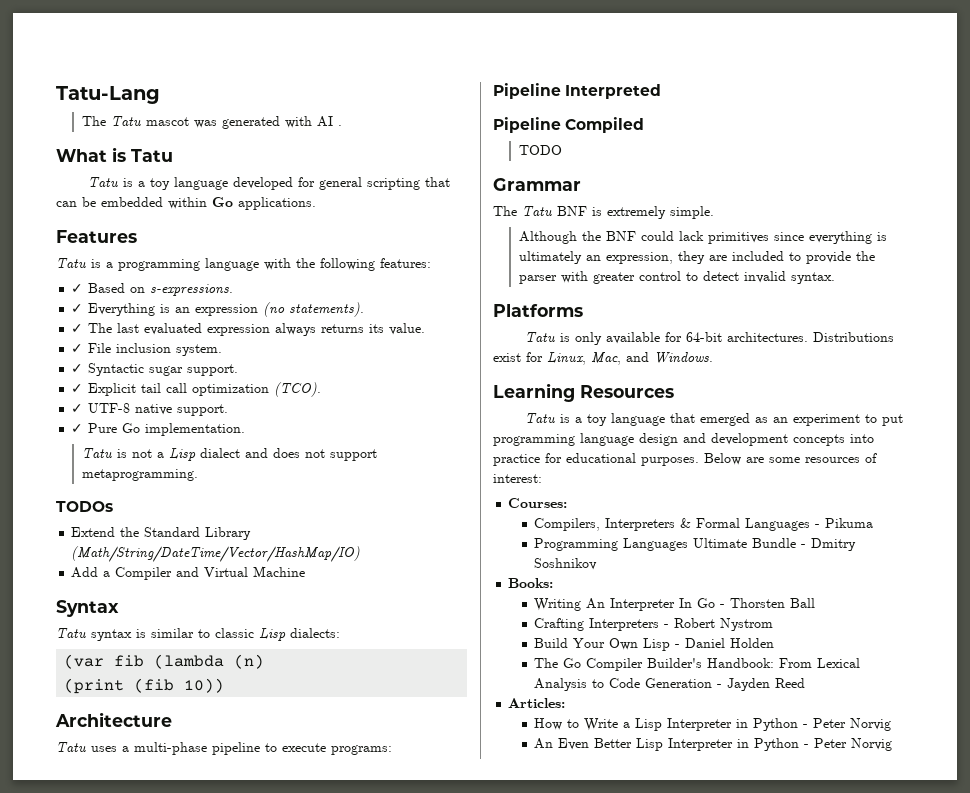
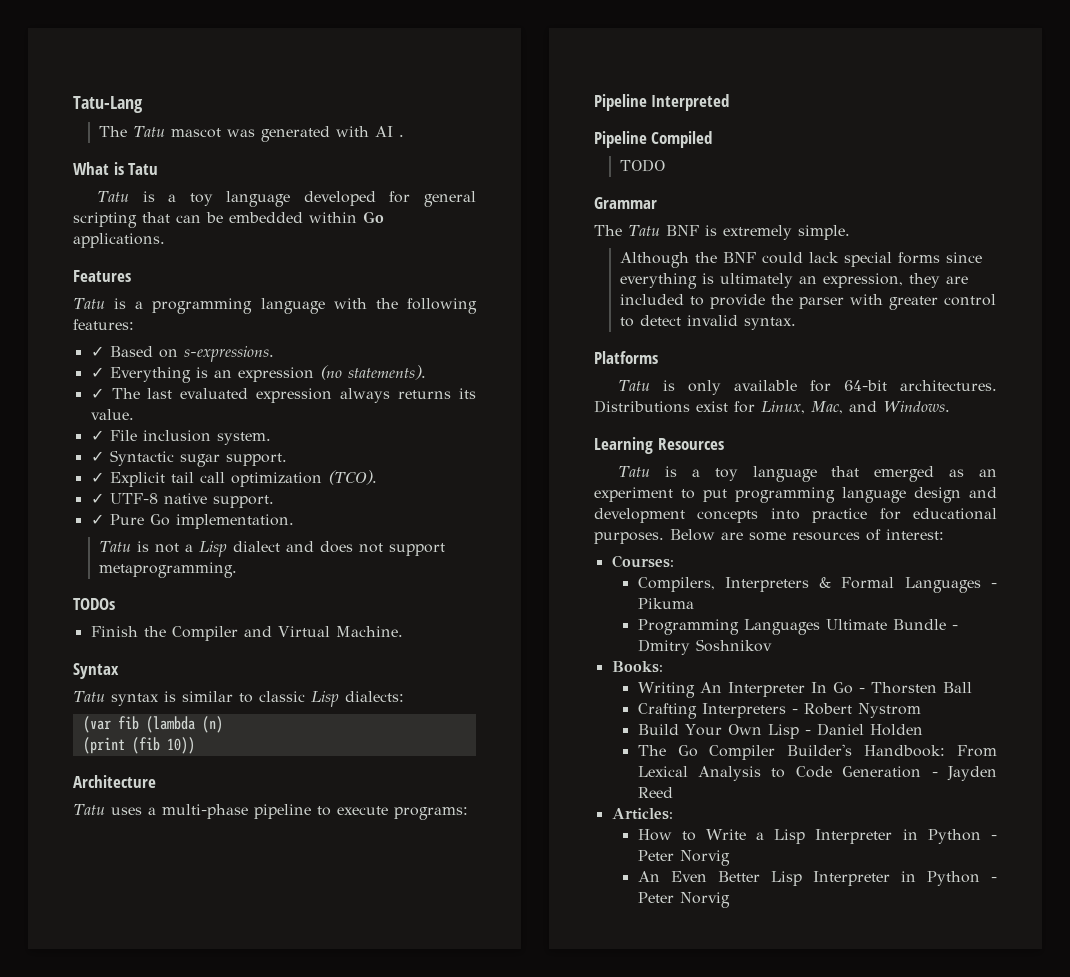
- Extend the Standard Library (Math/String/DateTime/Vector/HashMap/IO)
- Add a Compiler and Virtual Machine
+ Finish the Compiler and Virtual Machine.
- Although the BNF could lack primitives since everything is ultimately an expression, they are included to provide the parser with greater control to detect invalid syntax.
+ Although the BNF could lack special forms since everything is ultimately an expression, they are included to provide the parser with greater control to detect invalid syntax.

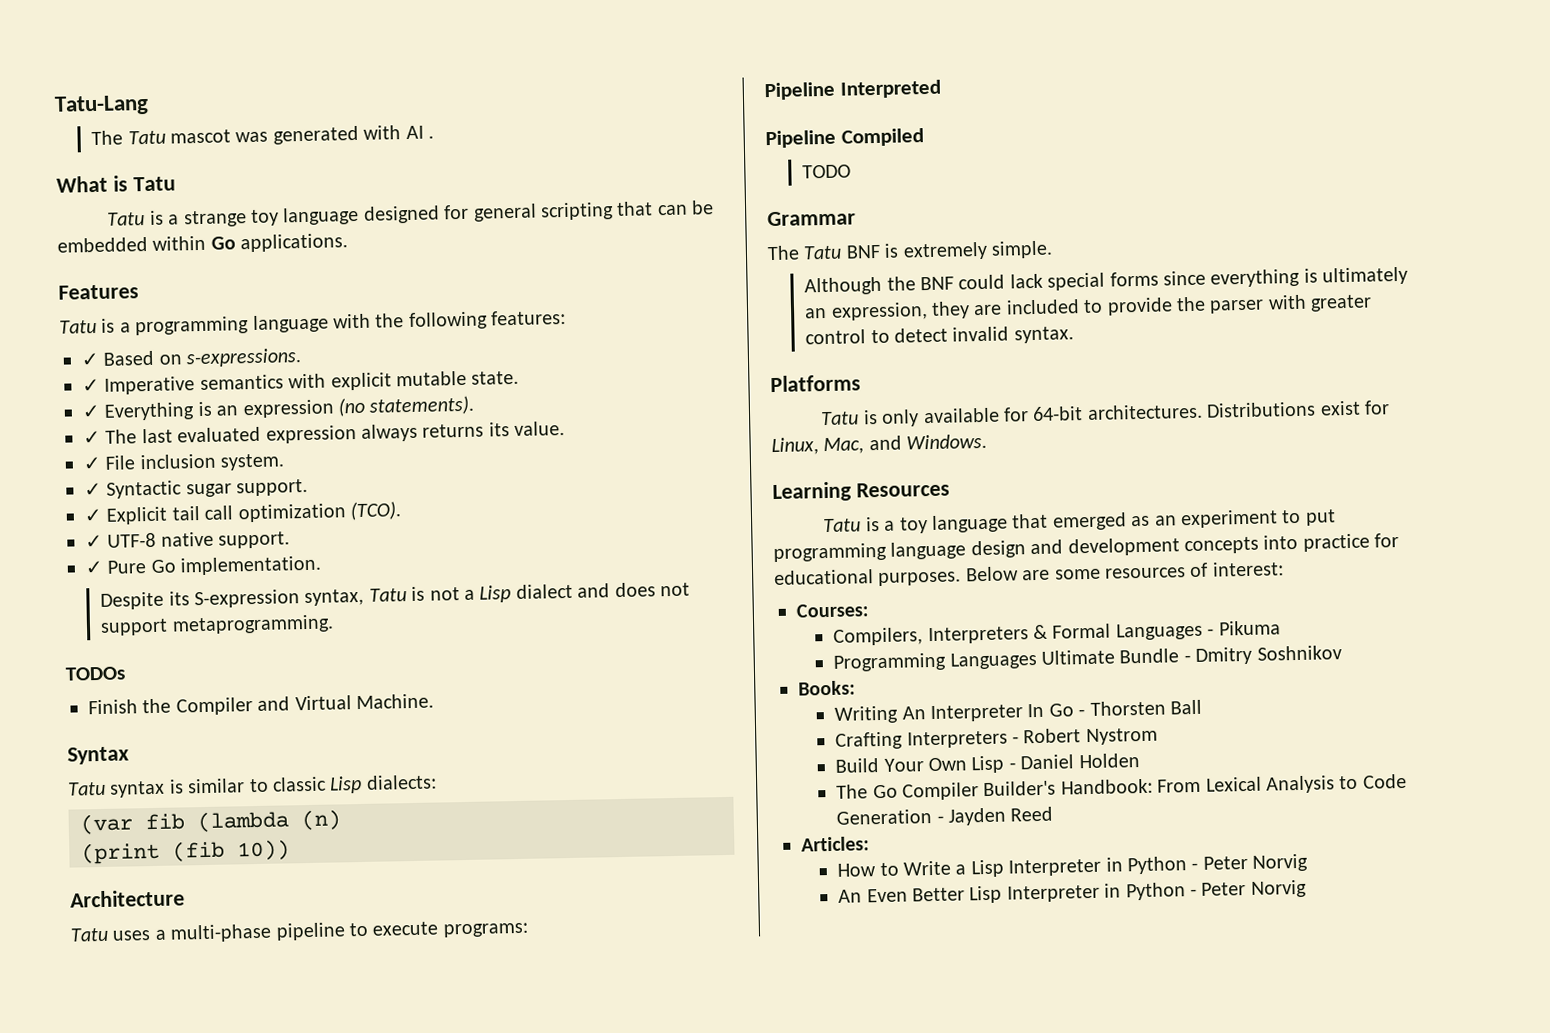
- Tatu is a toy language developed for general scripting that can be embedded within Go applications.
+ Tatu is a strange toy language designed for general scripting that can be embedded within Go applications.
+ ✓ Imperative semantics with explicit mutable state.
- Tatu is not a Lisp dialect and does not support metaprogramming.
+ Despite its S-expression syntax, Tatu is not a Lisp dialect and does not support metaprogramming.

